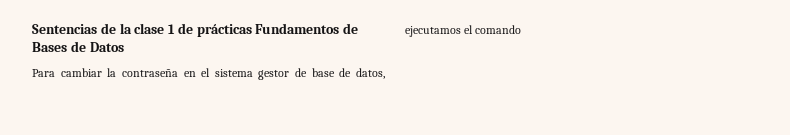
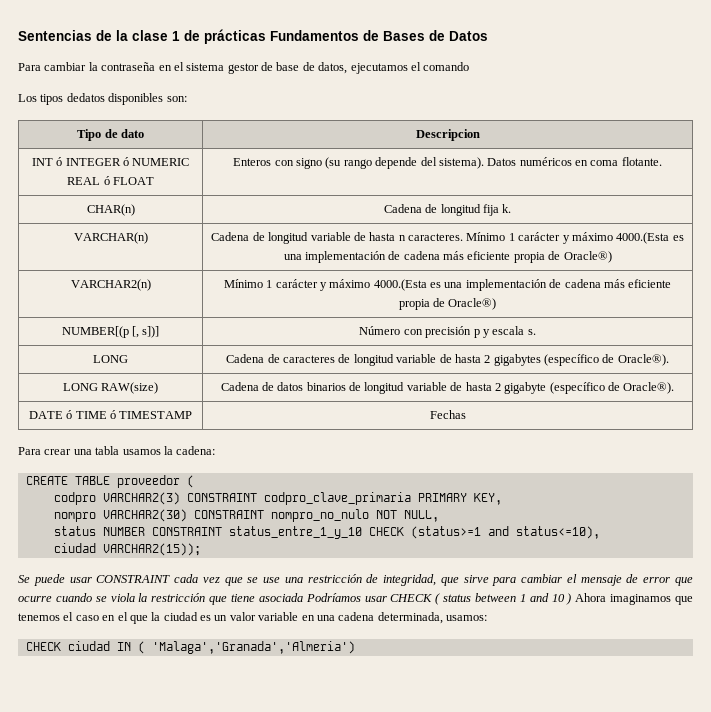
+ Los tipos dedatos disponibles son:
+ Tipo de dato | Descripcion
+ INT ó INTEGER ó NUMERIC REAL ó FLOAT | Enteros con signo (su rango depende del sistema). Datos numéricos en coma flotante.
+ CHAR(n) | Cadena de longitud fija k.
+ VARCHAR(n) | Cadena de longitud variable de hasta n caracteres. Mínimo 1 carácter y máximo 4000.(Esta es una implementación de cadena más eficiente propia de Oracle®)
+ VARCHAR2(n) | Mínimo 1 carácter y máximo 4000.(Esta es una implementación de cadena más eficiente propia de Oracle®)
+ NUMBER[(p [, s])] | Número con precisión p y escala s.
+ LONG | Cadena de caracteres de longitud variable de hasta 2 gigabytes (específico de Oracle®).
+ LONG RAW(size) | Cadena de datos binarios de longitud variable de hasta 2 gigabyte (específico de Oracle®).
+ DATE ó TIME ó TIMESTAMP | Fechas
+ Para crear una tabla usamos la cadena:
+ CREATE TABLE proveedor (
+ codpro VARCHAR2(3) CONSTRAINT codpro_clave_primaria PRIMARY KEY,
+ nompro VARCHAR2(30) CONSTRAINT nompro_no_nulo NOT NULL,
+ status NUMBER CONSTRAINT status_entre_1_y_10 CHECK (status>=1 and status<=10),
+ ciudad VARCHAR2(15));
+ Se puede usar CONSTRAINT cada vez que se use una restricción de integridad, que sirve para cambiar el mensaje de error que ocurre cuando se viola la restricción que tiene asociada Podríamos usar CHECK ( status between 1 and 10 ) Ahora imaginamos que tenemos el caso en el que la ciudad es un valor variable en una cadena determinada, usamos:
+ CHECK ciudad IN ( 'Malaga','Granada','Almeria')

